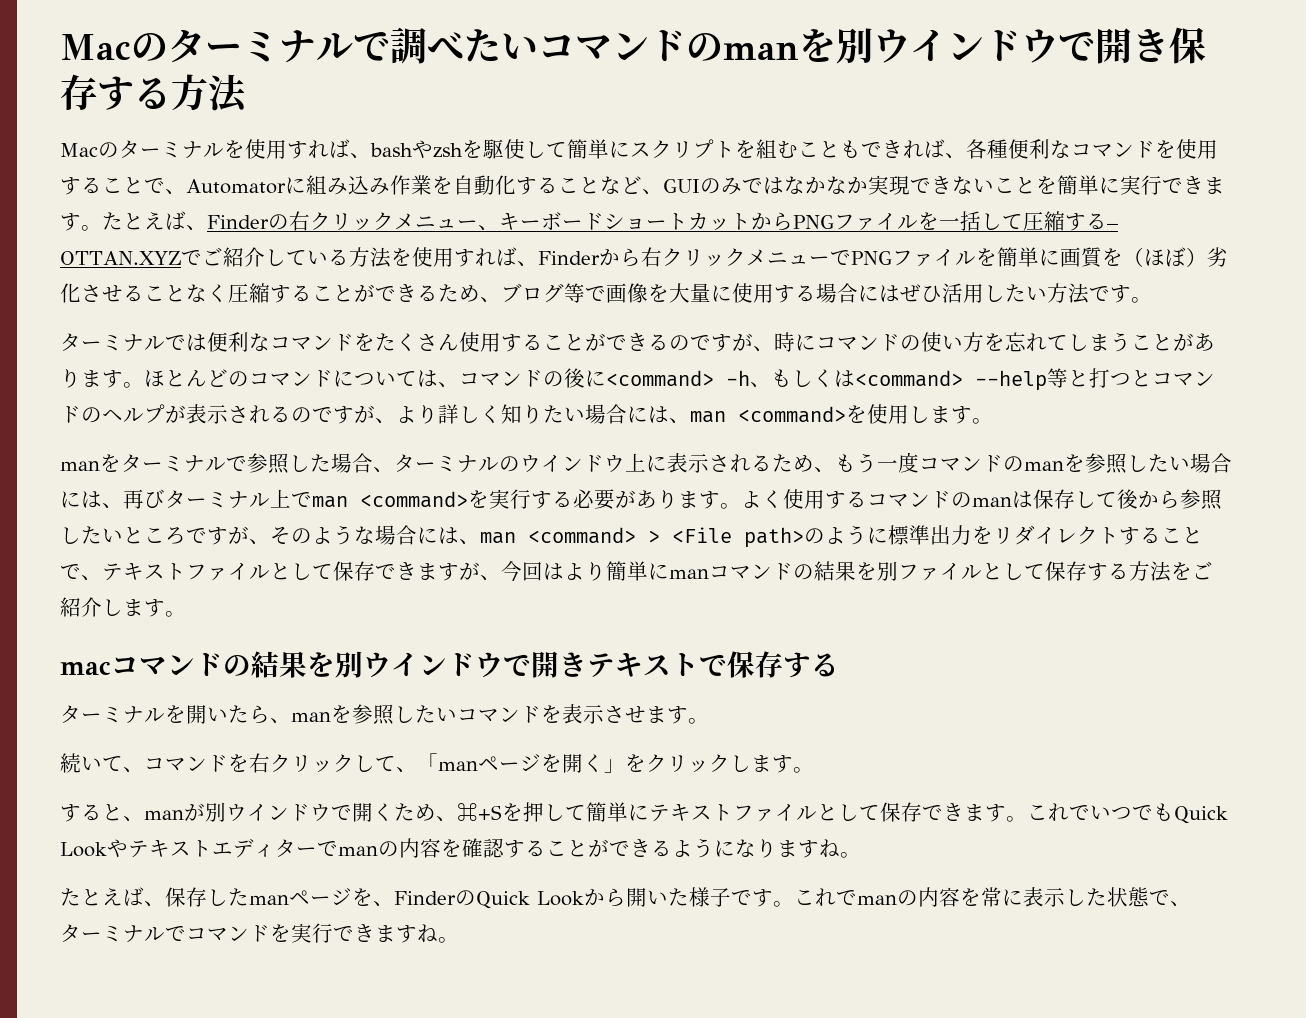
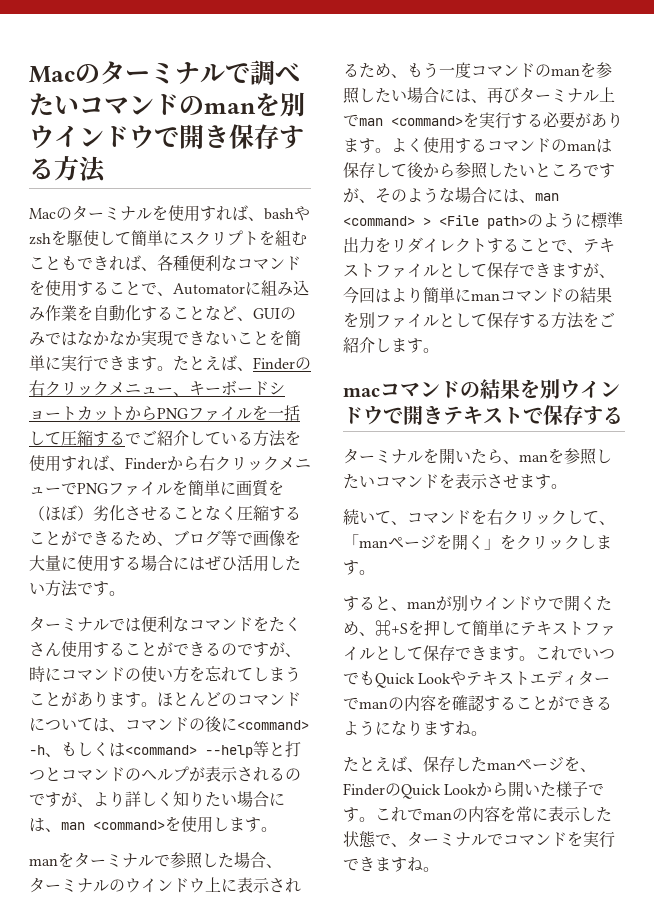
- たとえば、Finderの右クリックメニュー、キーボードショートカットからPNGファイルを一括して圧縮する– OTTAN.XYZでご紹介している方法を使用すれば、Finderから右クリックメニューでPNGファイルを簡単に画質を（ほぼ）劣化させることなく圧縮することができるため、ブログ等で画像を大量に使用する場合にはぜひ活用したい方法です。
+ たとえば、Finderの右クリックメニュー、キーボードショートカットからPNGファイルを一括して圧縮するでご紹介している方法を使用すれば、Finderから右クリックメニューでPNGファイルを簡単に画質を（ほぼ）劣化させることなく圧縮することができるため、ブログ等で画像を大量に使用する場合にはぜひ活用したい方法です。

